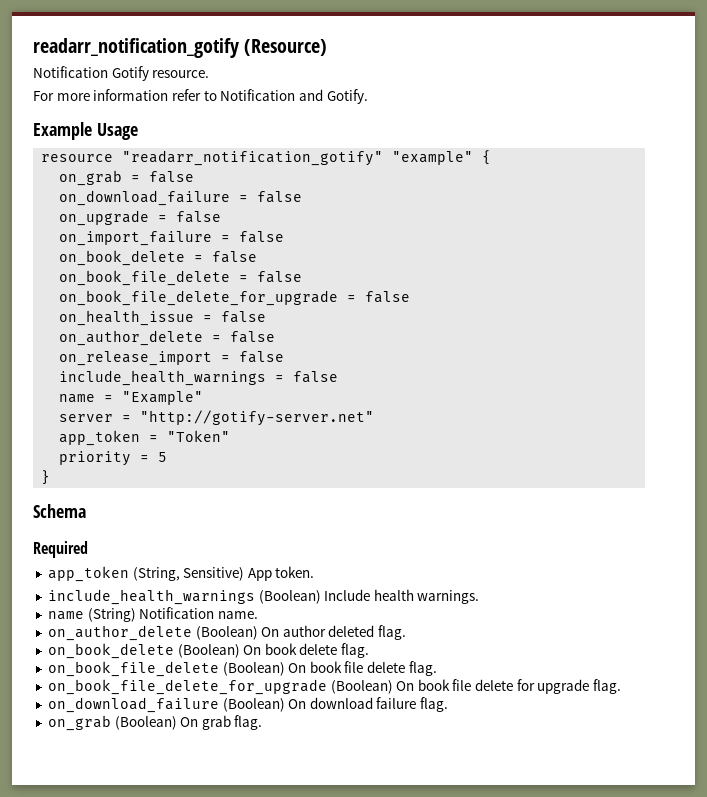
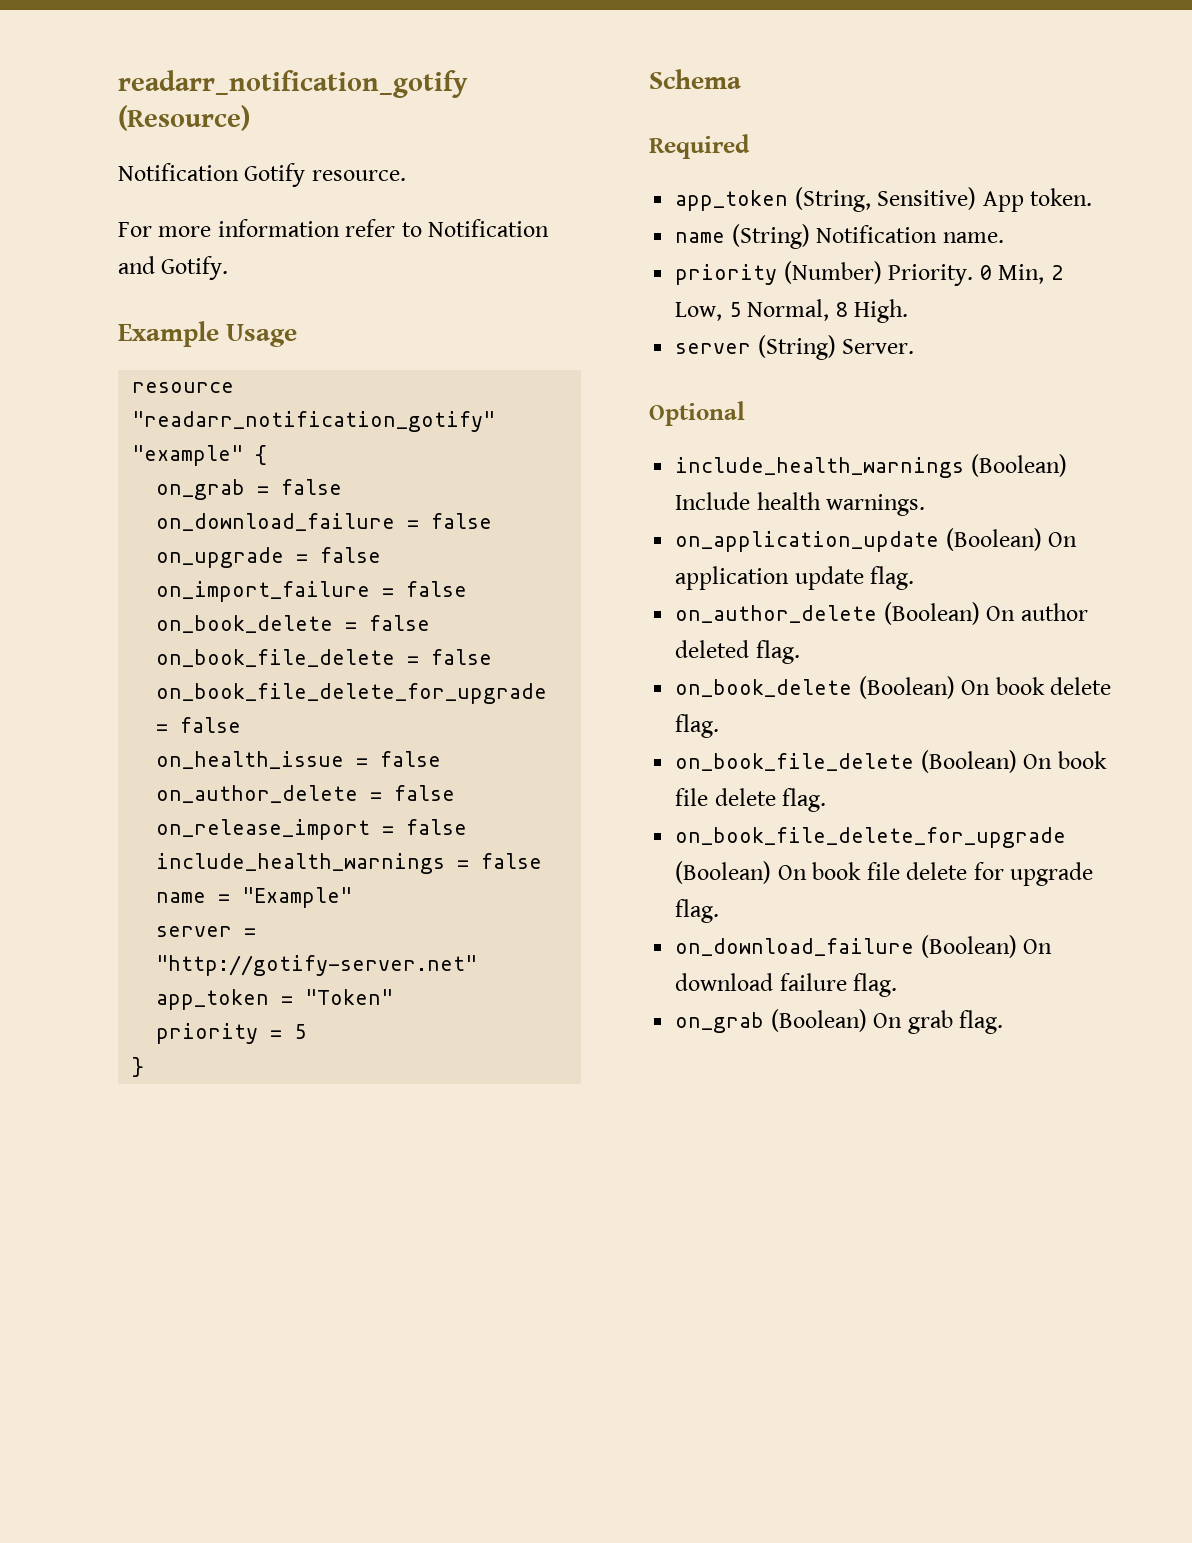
+ name (String) Notification name.
+ priority (Number) Priority. 0 Min, 2 Low, 5 Normal, 8 High.
+ server (String) Server.
+ Optional
- name (String) Notification name.
+ on_application_update (Boolean) On application update flag.

